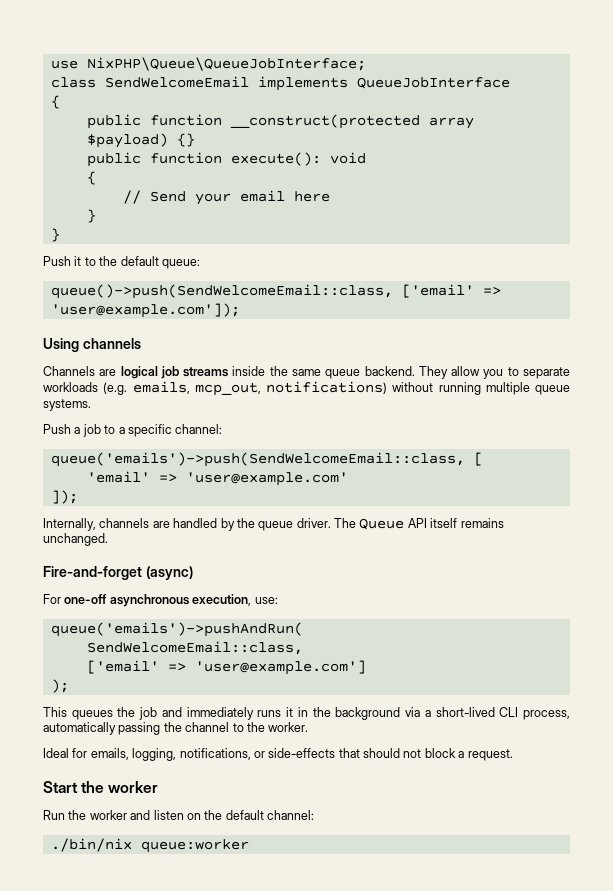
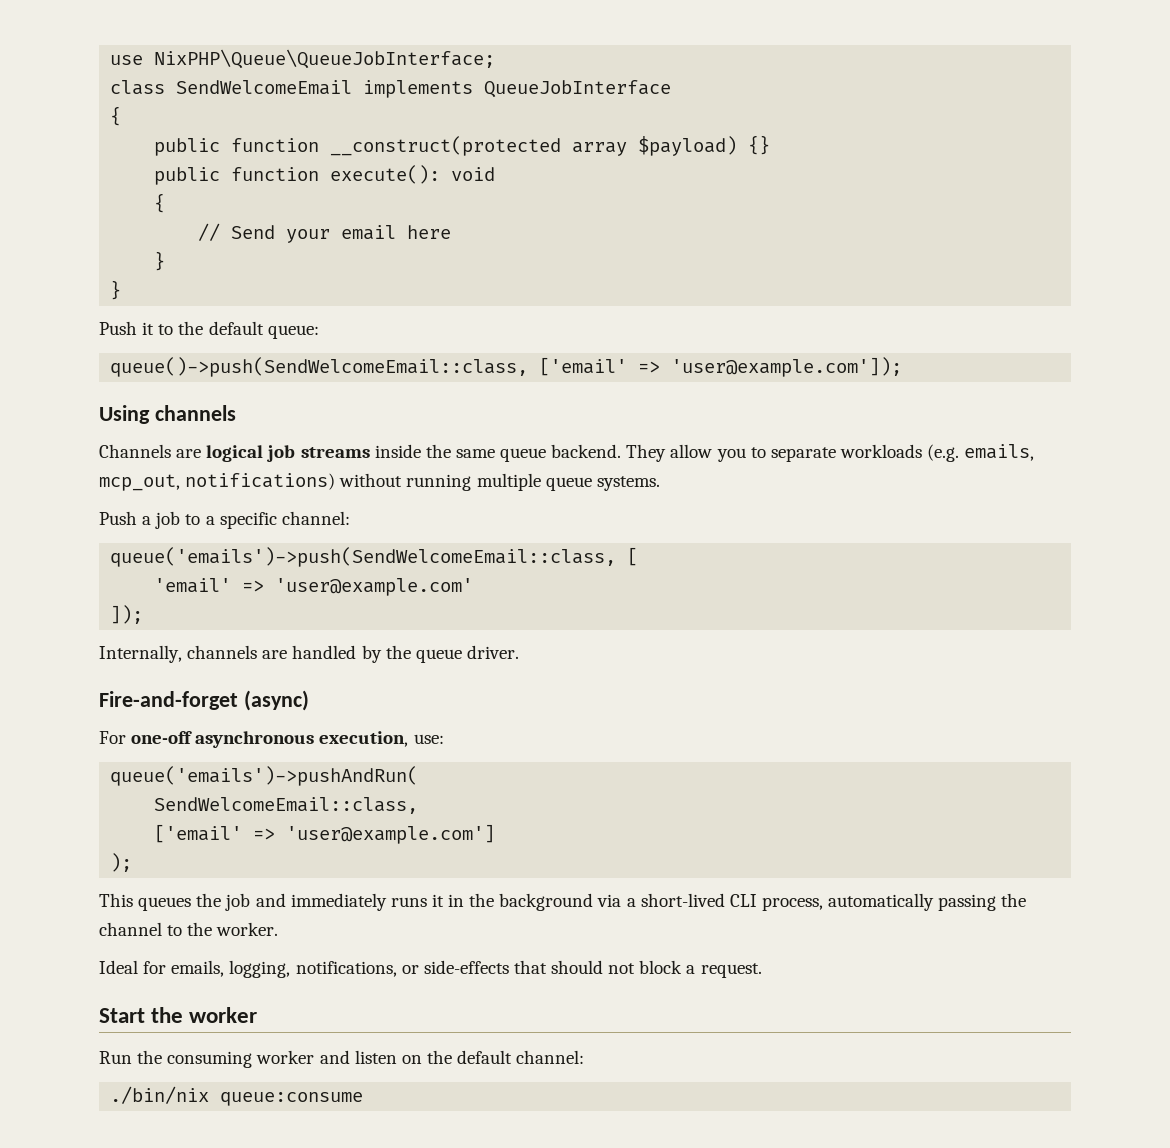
- The Queue API itself remains unchanged.
- Run the worker and listen on the default channel:
+ Run the consuming worker and listen on the default channel:
- ./bin/nix queue:worker
+ ./bin/nix queue:consume

